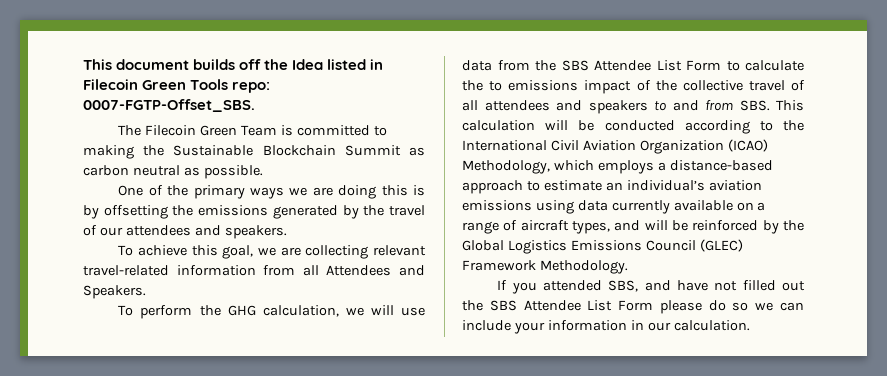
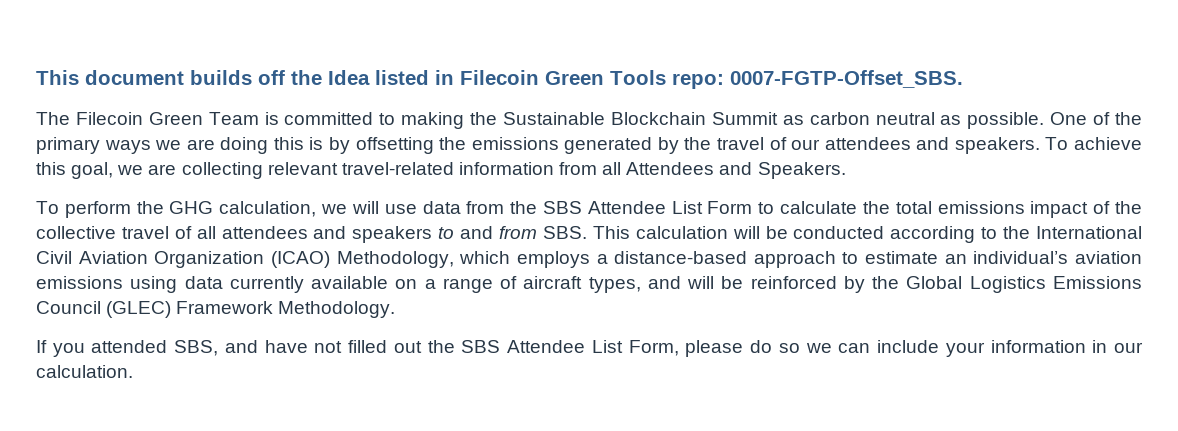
- The Filecoin Green Team is committed to making the Sustainable Blockchain Summit as carbon neutral as possible.
- One of the primary ways we are doing this is by offsetting the emissions generated by the travel of our attendees and speakers.
- To achieve this goal, we are collecting relevant travel-related information from all Attendees and Speakers.
+ The Filecoin Green Team is committed to making the Sustainable Blockchain Summit as carbon neutral as possible. One of the primary ways we are doing this is by offsetting the emissions generated by the travel of our attendees and speakers. To achieve this goal, we are collecting relevant travel-related information from all Attendees and Speakers.
- To perform the GHG calculation, we will use data from the SBS Attendee List Form to calculate the to emissions impact of the collective travel of all attendees and speakers to and from SBS. This calculation will be conducted according to the International Civil Aviation Organization (ICAO) Methodology, which employs a distance-based approach to estimate an individual’s aviation emissions using data currently available on a range of aircraft types, and will be reinforced by the Global Logistics Emissions Council (GLEC) Framework Methodology.
+ To perform the GHG calculation, we will use data from the SBS Attendee List Form to calculate the total emissions impact of the collective travel of all attendees and speakers to and from SBS. This calculation will be conducted according to the International Civil Aviation Organization (ICAO) Methodology, which employs a distance-based approach to estimate an individual’s aviation emissions using data currently available on a range of aircraft types, and will be reinforced by the Global Logistics Emissions Council (GLEC) Framework Methodology.
- If you attended SBS, and have not filled out the SBS Attendee List Form please do so we can include your information in our calculation.
+ If you attended SBS, and have not filled out the SBS Attendee List Form, please do so we can include your information in our calculation.

